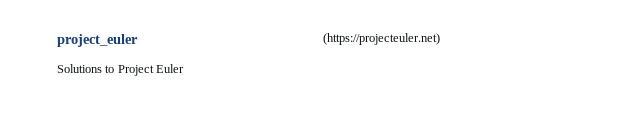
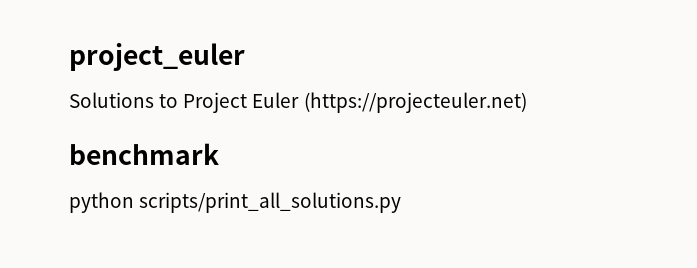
+ benchmark
+ python scripts/print_all_solutions.py

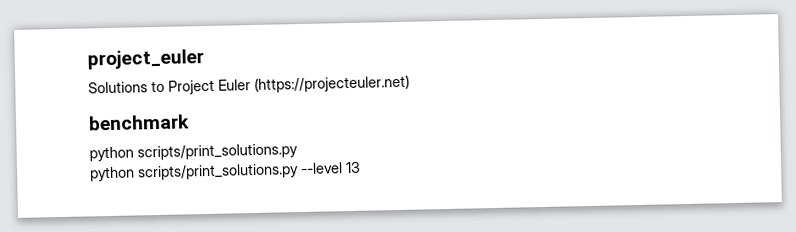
  benchmark
- python scripts/print_all_solutions.py
+ python scripts/print_solutions.py
+ python scripts/print_solutions.py --level 13

